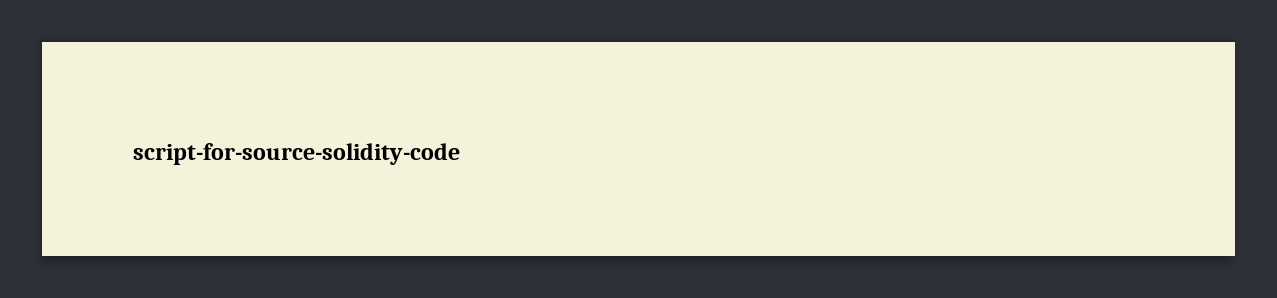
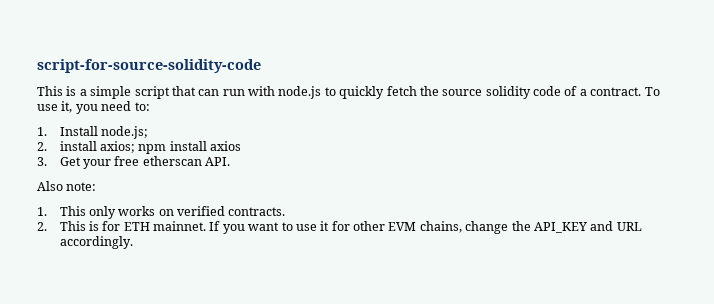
+ This is a simple script that can run with node.js to quickly fetch the source solidity code of a contract. To use it, you need to:
+ 1. Install node.js;
+ 2. install axios; npm install axios
+ 3. Get your free etherscan API.
+ Also note:
+ 1. This only works on verified contracts.
+ 2. This is for ETH mainnet. If you want to use it for other EVM chains, change the API_KEY and URL accordingly.

